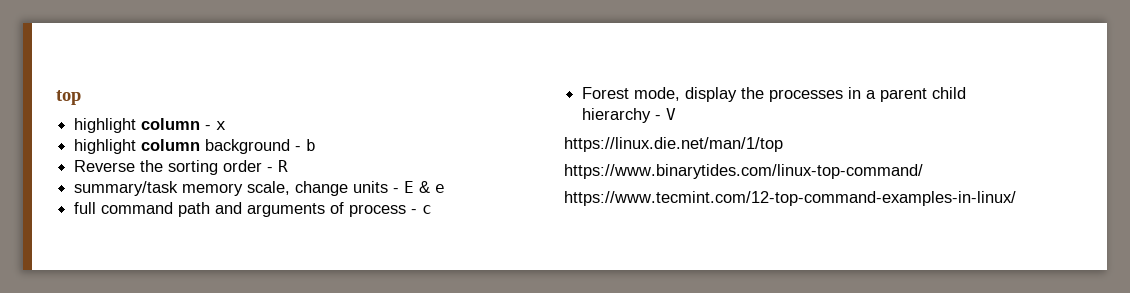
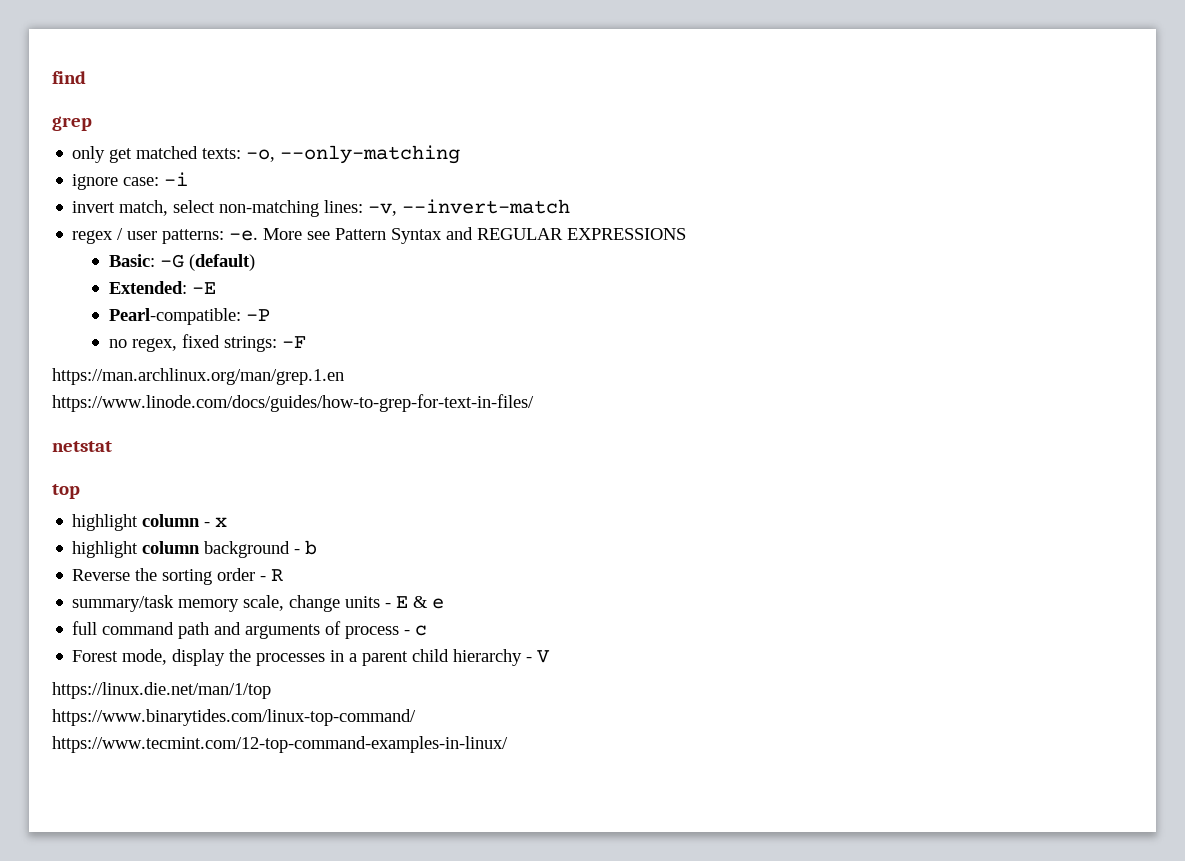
+ find
+ grep
+ only get matched texts: -o, --only-matching
+ ignore case: -i
+ invert match, select non-matching lines: -v, --invert-match
+ regex / user patterns: -e. More see Pattern Syntax and REGULAR EXPRESSIONS
+ Basic: -G (default)
+ Extended: -E
+ Pearl-compatible: -P
+ no regex, fixed strings: -F
+ https://man.archlinux.org/man/grep.1.en
+ https://www.linode.com/docs/guides/how-to-grep-for-text-in-files/
+ netstat

